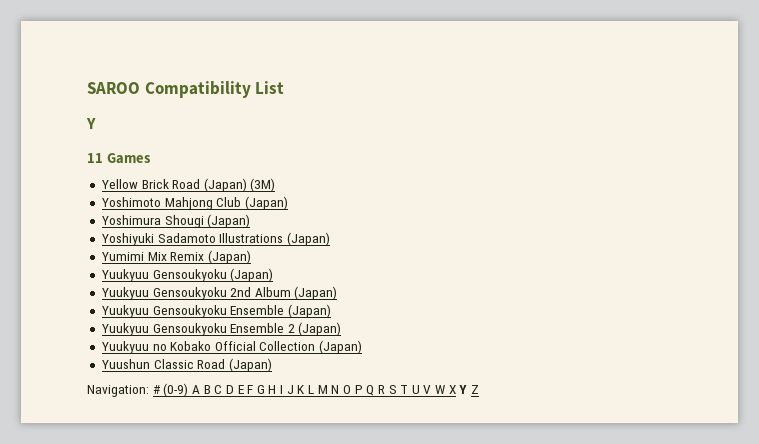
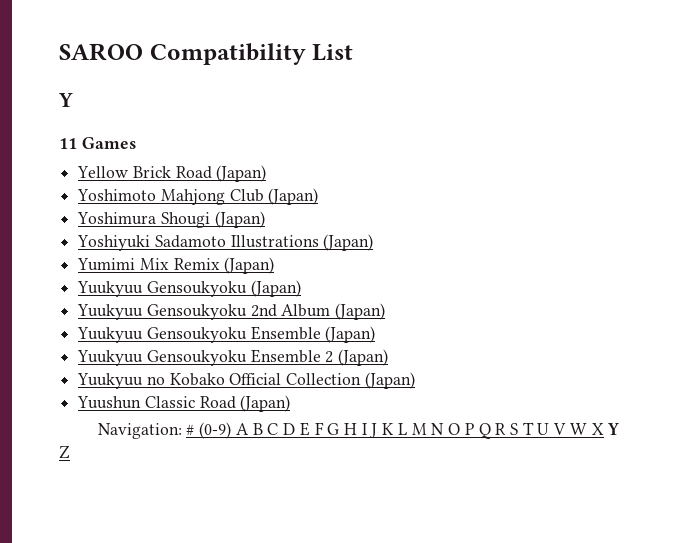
- Yellow Brick Road (Japan) (3M)
+ Yellow Brick Road (Japan)

